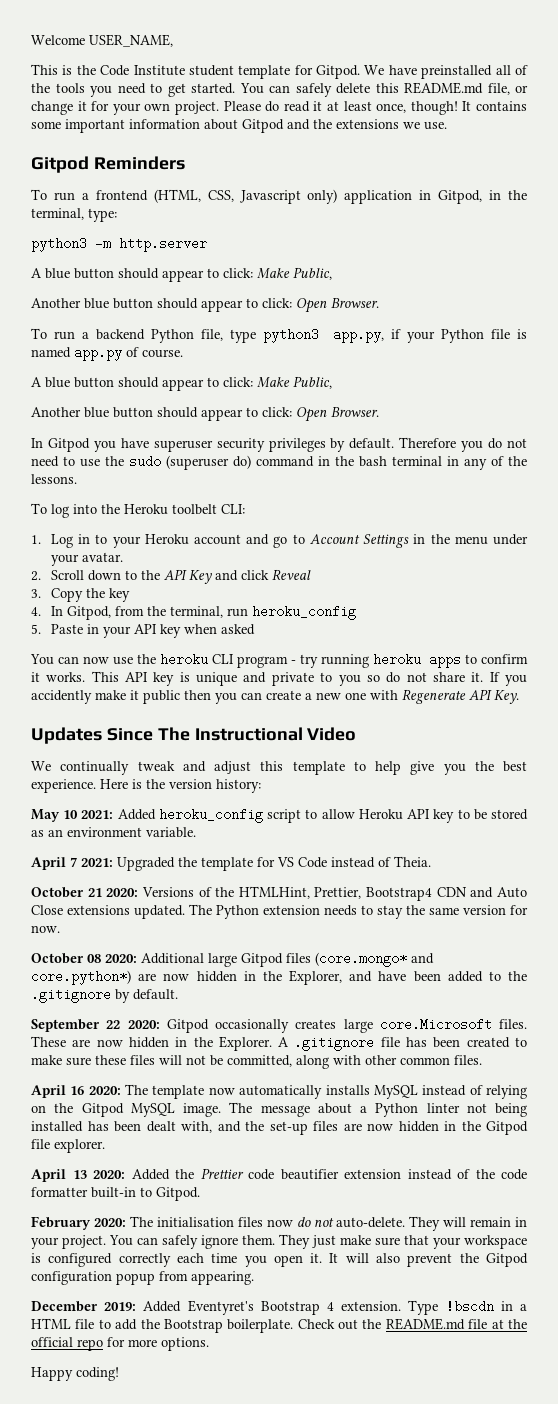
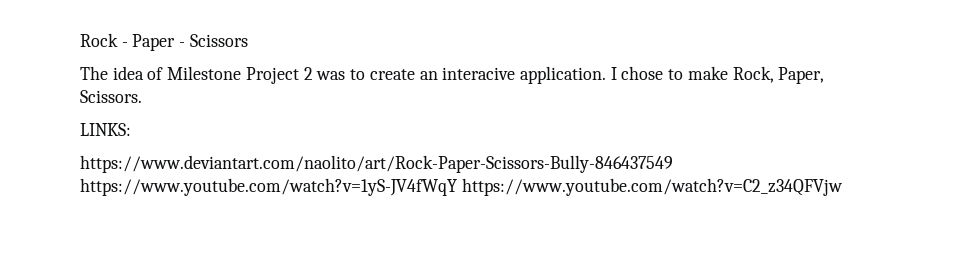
- Welcome USER_NAME,
- This is the Code Institute student template for Gitpod. We have preinstalled all of the tools you need to get started. You can safely delete this README.md file, or change it for your own project. Please do read it at least once, though! It contains some important information about Gitpod and the extensions we use.
- Gitpod Reminders
- To run a frontend (HTML, CSS, Javascript only) application in Gitpod, in the terminal, type:
- python3 -m http.server
- A blue button should appear to click: Make Public,
- Another blue button should appear to click: Open Browser.
- To run a backend Python file, type python3 app.py, if your Python file is named app.py of course.
- A blue button should appear to click: Make Public,
- Another blue button should appear to click: Open Browser.
- In Gitpod you have superuser security privileges by default. Therefore you do not need to use the sudo (superuser do) command in the bash terminal in any of the lessons.
- To log into the Heroku toolbelt CLI:
- 1. Log in to your Heroku account and go to Account Settings in the menu under your avatar.
- 2. Scroll down to the API Key and click Reveal
- 3. Copy the key
- 4. In Gitpod, from the terminal, run heroku_config
- 5. Paste in your API key when asked
- You can now use the heroku CLI program - try running heroku apps to confirm it works. This API key is unique and private to you so do not share it. If you accidently make it public then you can create a new one with Regenerate API Key.
- Updates Since The Instructional Video
- We continually tweak and adjust this template to help give you the best experience. Here is the version history:
- May 10 2021: Added heroku_config script to allow Heroku API key to be stored as an environment variable.
- April 7 2021: Upgraded the template for VS Code instead of Theia.
- October 21 2020: Versions of the HTMLHint, Prettier, Bootstrap4 CDN and Auto Close extensions updated. The Python extension needs to stay the same version for now.
- October 08 2020: Additional large Gitpod files (core.mongo* and core.python*) are now hidden in the Explorer, and have been added to the .gitignore by default.
- September 22 2020: Gitpod occasionally creates large core.Microsoft files. These are now hidden in the Explorer. A .gitignore file has been created to make sure these files will not be committed, along with other common files.
- April 16 2020: The template now automatically installs MySQL instead of relying on the Gitpod MySQL image. The message about a Python linter not being installed has been dealt with, and the set-up files are now hidden in the Gitpod file explorer.
- April 13 2020: Added the Prettier code beautifier extension instead of the code formatter built-in to Gitpod.
- February 2020: The initialisation files now do not auto-delete. They will remain in your project. You can safely ignore them. They just make sure that your workspace is configured correctly each time you open it. It will also prevent the Gitpod configuration popup from appearing.
- December 2019: Added Eventyret's Bootstrap 4 extension. Type !bscdn in a HTML file to add the Bootstrap boilerplate. Check out the README.md file at the official repo for more options.
- Happy coding!
+ Rock - Paper - Scissors
+ The idea of Milestone Project 2 was to create an interacive application. I chose to make Rock, Paper, Scissors.
+ LINKS:
+ https://www.deviantart.com/naolito/art/Rock-Paper-Scissors-Bully-846437549 https://www.youtube.com/watch?v=1yS-JV4fWqY https://www.youtube.com/watch?v=C2_z34QFVjw

